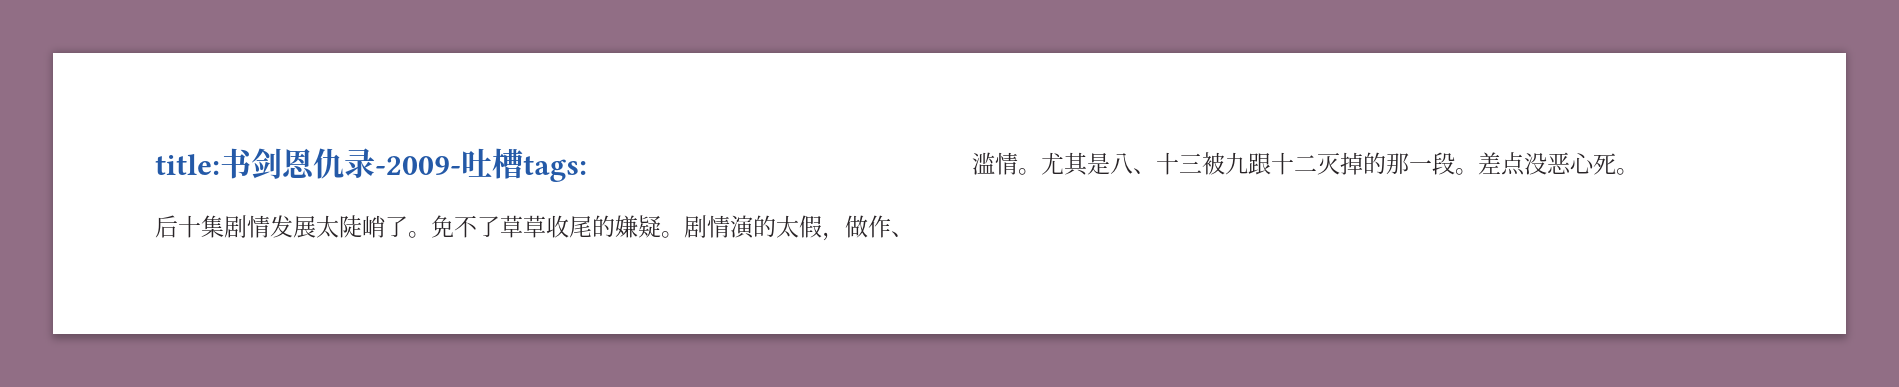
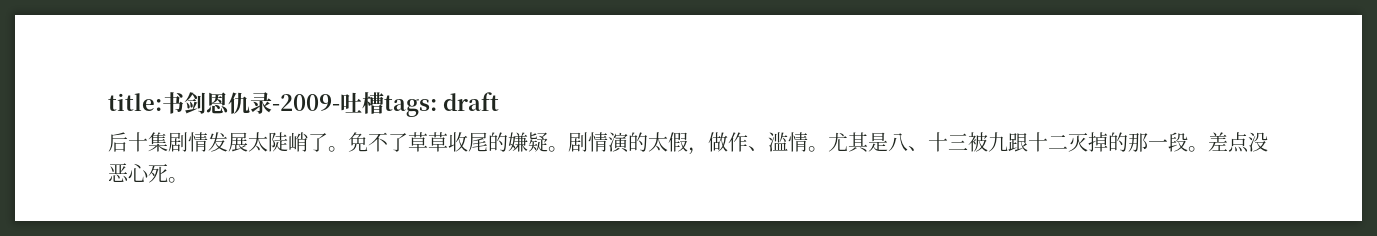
- title:书剑恩仇录-2009-吐槽tags:
+ title:书剑恩仇录-2009-吐槽tags: draft

